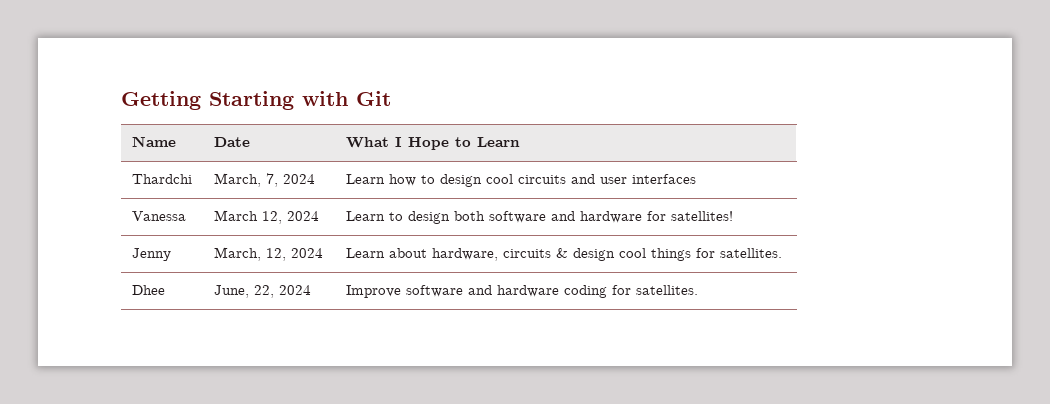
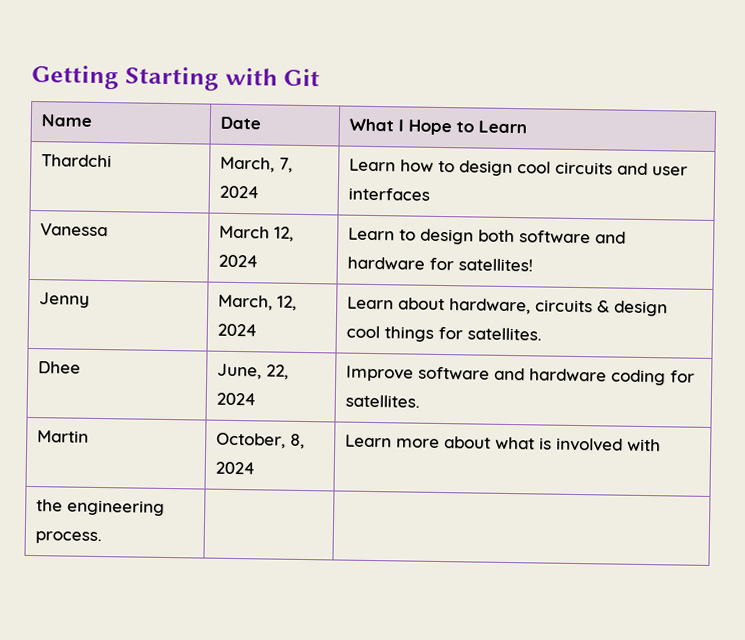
+ Martin | October, 8, 2024 | Learn more about what is involved with
+ the engineering process. | |

